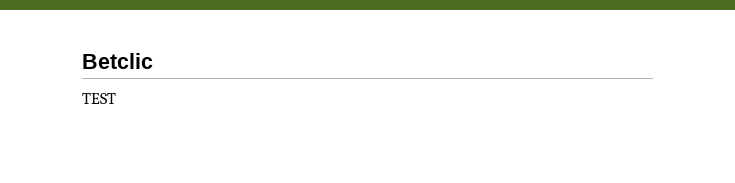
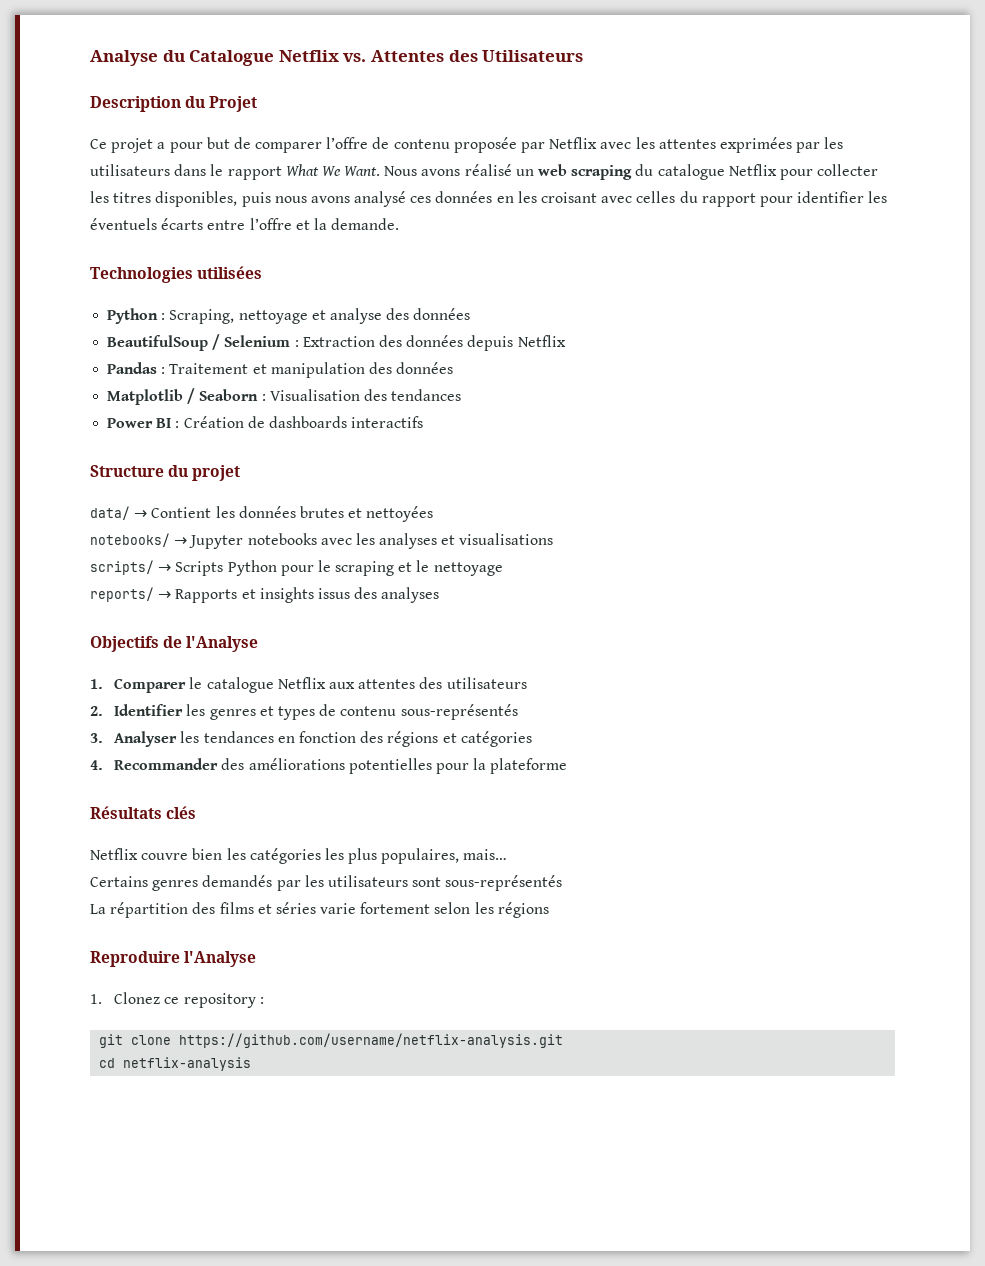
- Betclic
- TEST
+ Analyse du Catalogue Netflix vs. Attentes des Utilisateurs
+ Description du Projet
+ Ce projet a pour but de comparer l’offre de contenu proposée par Netflix avec les attentes exprimées par les utilisateurs dans le rapport What We Want. Nous avons réalisé un web scraping du catalogue Netflix pour collecter les titres disponibles, puis nous avons analysé ces données en les croisant avec celles du rapport pour identifier les éventuels écarts entre l’offre et la demande.
+ Technologies utilisées
+ Python : Scraping, nettoyage et analyse des données
+ BeautifulSoup / Selenium : Extraction des données depuis Netflix
+ Pandas : Traitement et manipulation des données
+ Matplotlib / Seaborn : Visualisation des tendances
+ Power BI : Création de dashboards interactifs
+ Structure du projet
+ data/ → Contient les données brutes et nettoyées
+ notebooks/ → Jupyter notebooks avec les analyses et visualisations
+ scripts/ → Scripts Python pour le scraping et le nettoyage
+ reports/ → Rapports et insights issus des analyses
+ Objectifs de l'Analyse
+ 1. Comparer le catalogue Netflix aux attentes des utilisateurs
+ 2. Identifier les genres et types de contenu sous-représentés
+ 3. Analyser les tendances en fonction des régions et catégories
+ 4. Recommander des améliorations potentielles pour la plateforme
+ Résultats clés
+ Netflix couvre bien les catégories les plus populaires, mais…
+ Certains genres demandés par les utilisateurs sont sous-représentés
+ La répartition des films et séries varie fortement selon les régions
+ Reproduire l'Analyse
+ 1. Clonez ce repository :
+ git clone https://github.com/username/netflix-analysis.git
+ cd netflix-analysis

